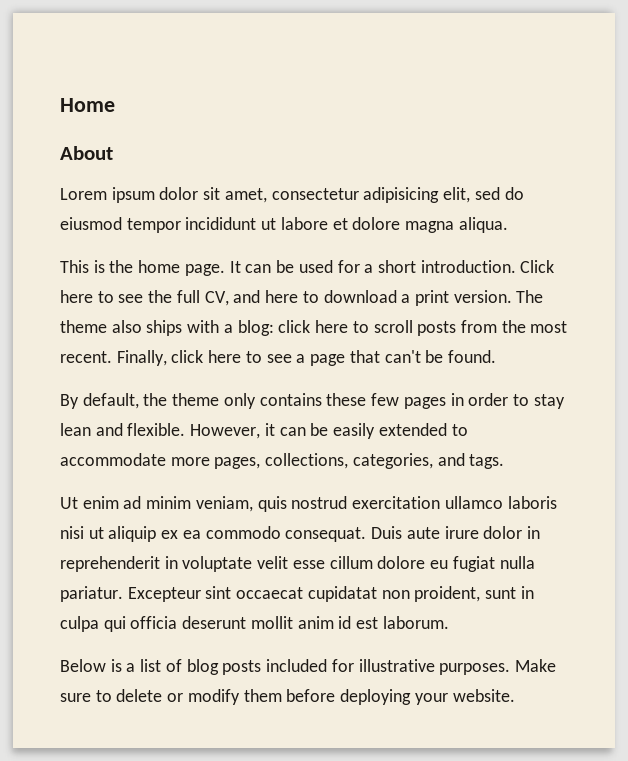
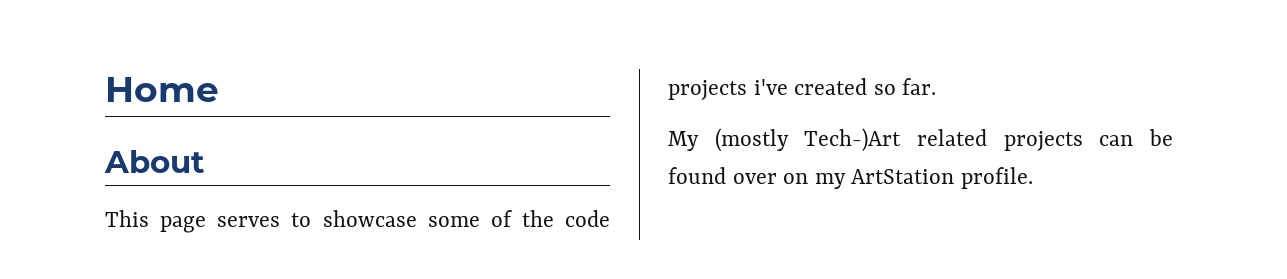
- Lorem ipsum dolor sit amet, consectetur adipisicing elit, sed do eiusmod tempor incididunt ut labore et dolore magna aliqua.
- This is the home page. It can be used for a short introduction. Click here to see the full CV, and here to download a print version. The theme also ships with a blog: click here to scroll posts from the most recent. Finally, click here to see a page that can't be found.
- By default, the theme only contains these few pages in order to stay lean and flexible. However, it can be easily extended to accommodate more pages, collections, categories, and tags.
- Ut enim ad minim veniam, quis nostrud exercitation ullamco laboris nisi ut aliquip ex ea commodo consequat. Duis aute irure dolor in reprehenderit in voluptate velit esse cillum dolore eu fugiat nulla pariatur. Excepteur sint occaecat cupidatat non proident, sunt in culpa qui officia deserunt mollit anim id est laborum.
- Below is a list of blog posts included for illustrative purposes. Make sure to delete or modify them before deploying your website.
+ This page serves to showcase some of the code projects i've created so far.
+ My (mostly Tech-)Art related projects can be found over on my ArtStation profile.

